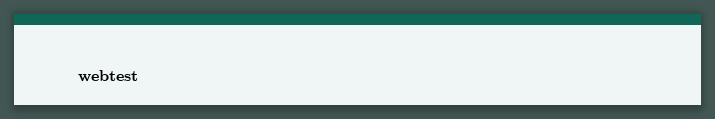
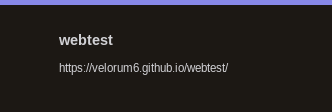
+ https://velorum6.github.io/webtest/

